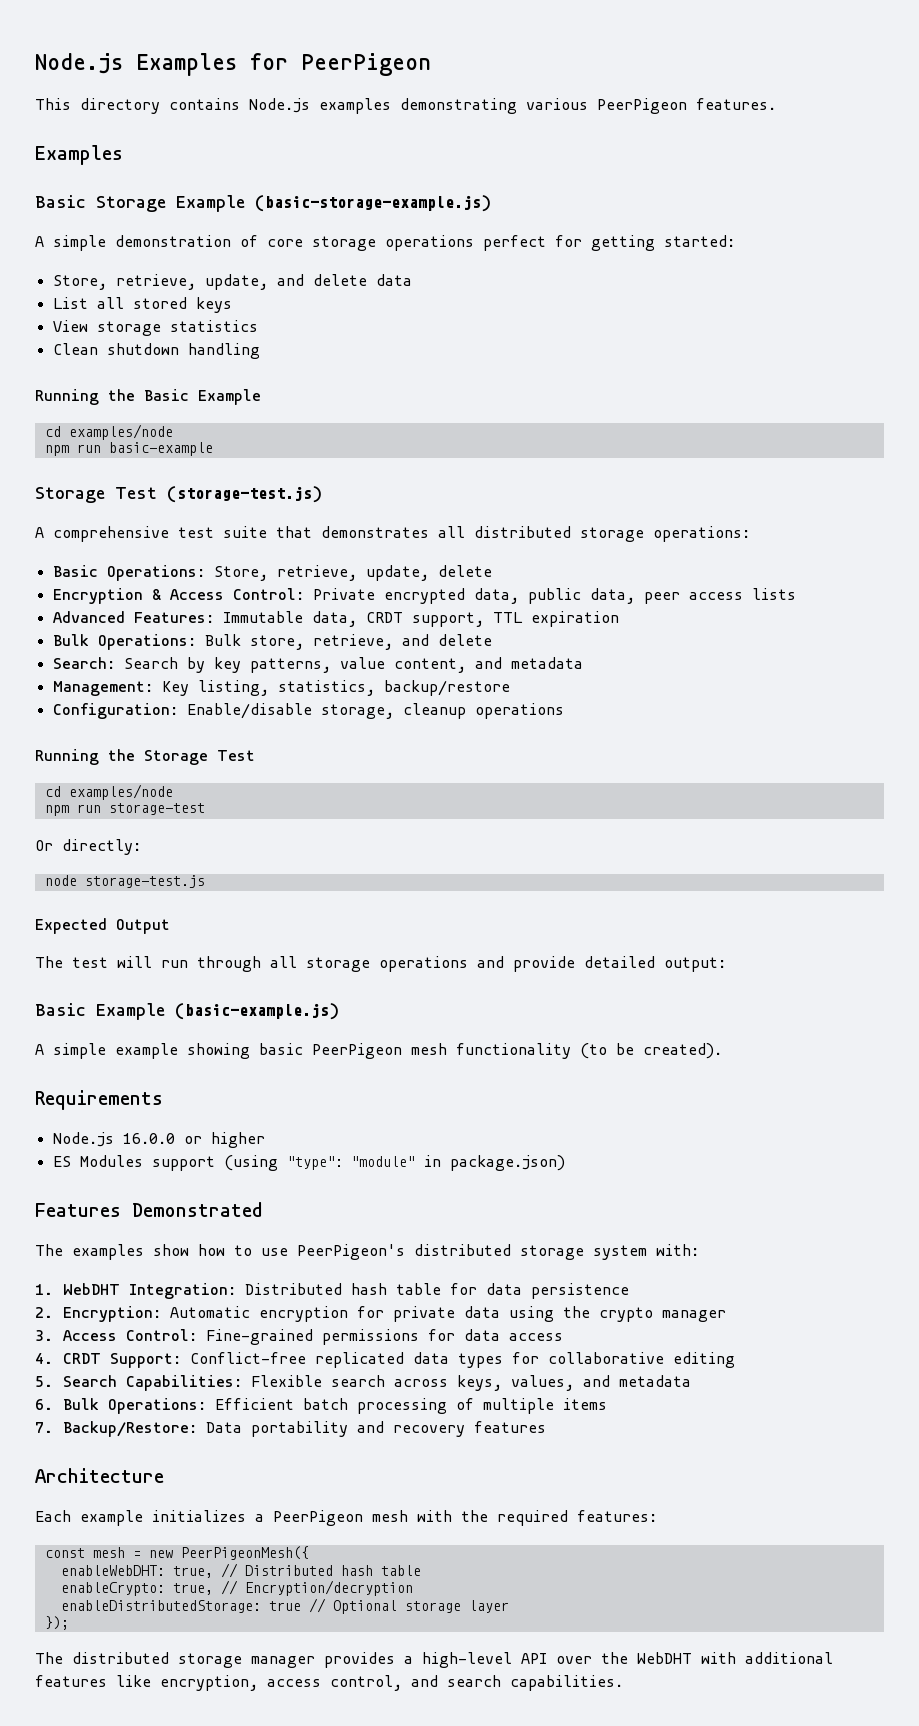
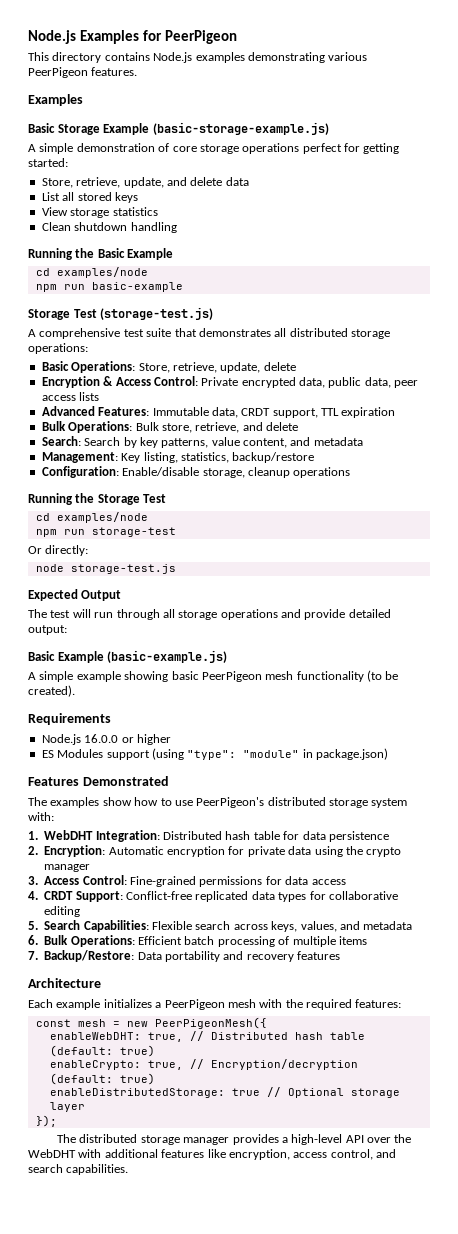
- enableWebDHT: true, // Distributed hash table
+ enableWebDHT: true, // Distributed hash table (default: true)
- enableCrypto: true, // Encryption/decryption
+ enableCrypto: true, // Encryption/decryption (default: true)

